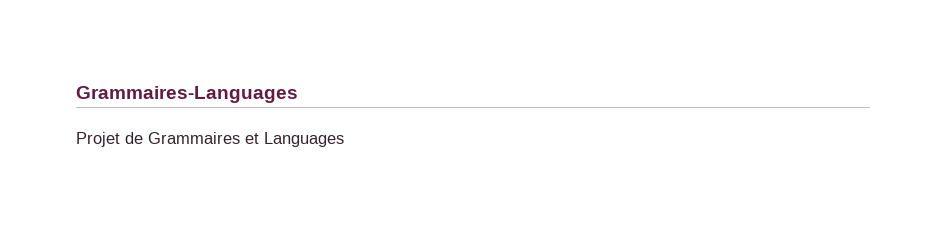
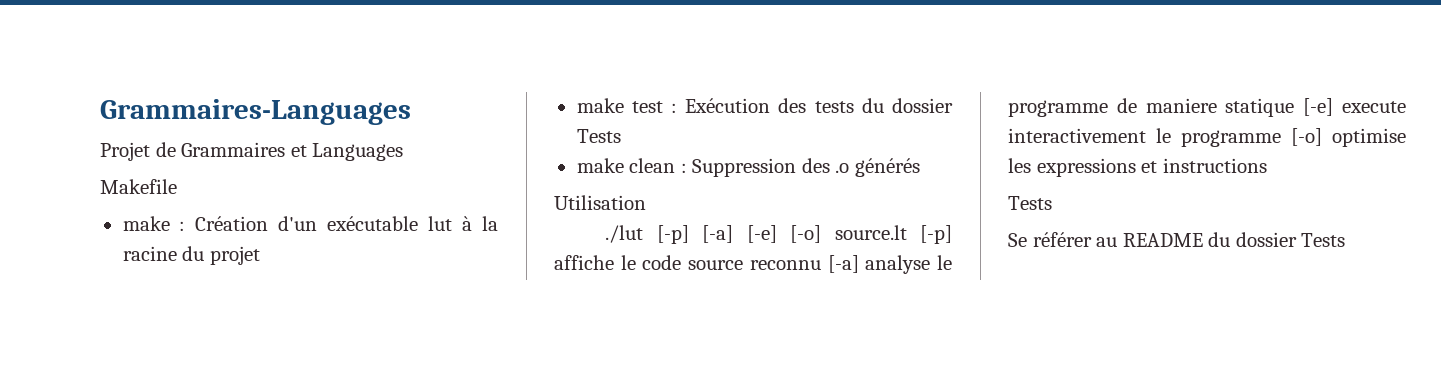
+ Makefile
+ make : Création d'un exécutable lut à la racine du projet
+ make test : Exécution des tests du dossier Tests
+ make clean : Suppression des .o générés
+ Utilisation
+ ./lut [-p] [-a] [-e] [-o] source.lt [-p] affiche le code source reconnu [-a] analyse le programme de maniere statique [-e] execute interactivement le programme [-o] optimise les expressions et instructions
+ Tests
+ Se référer au README du dossier Tests

